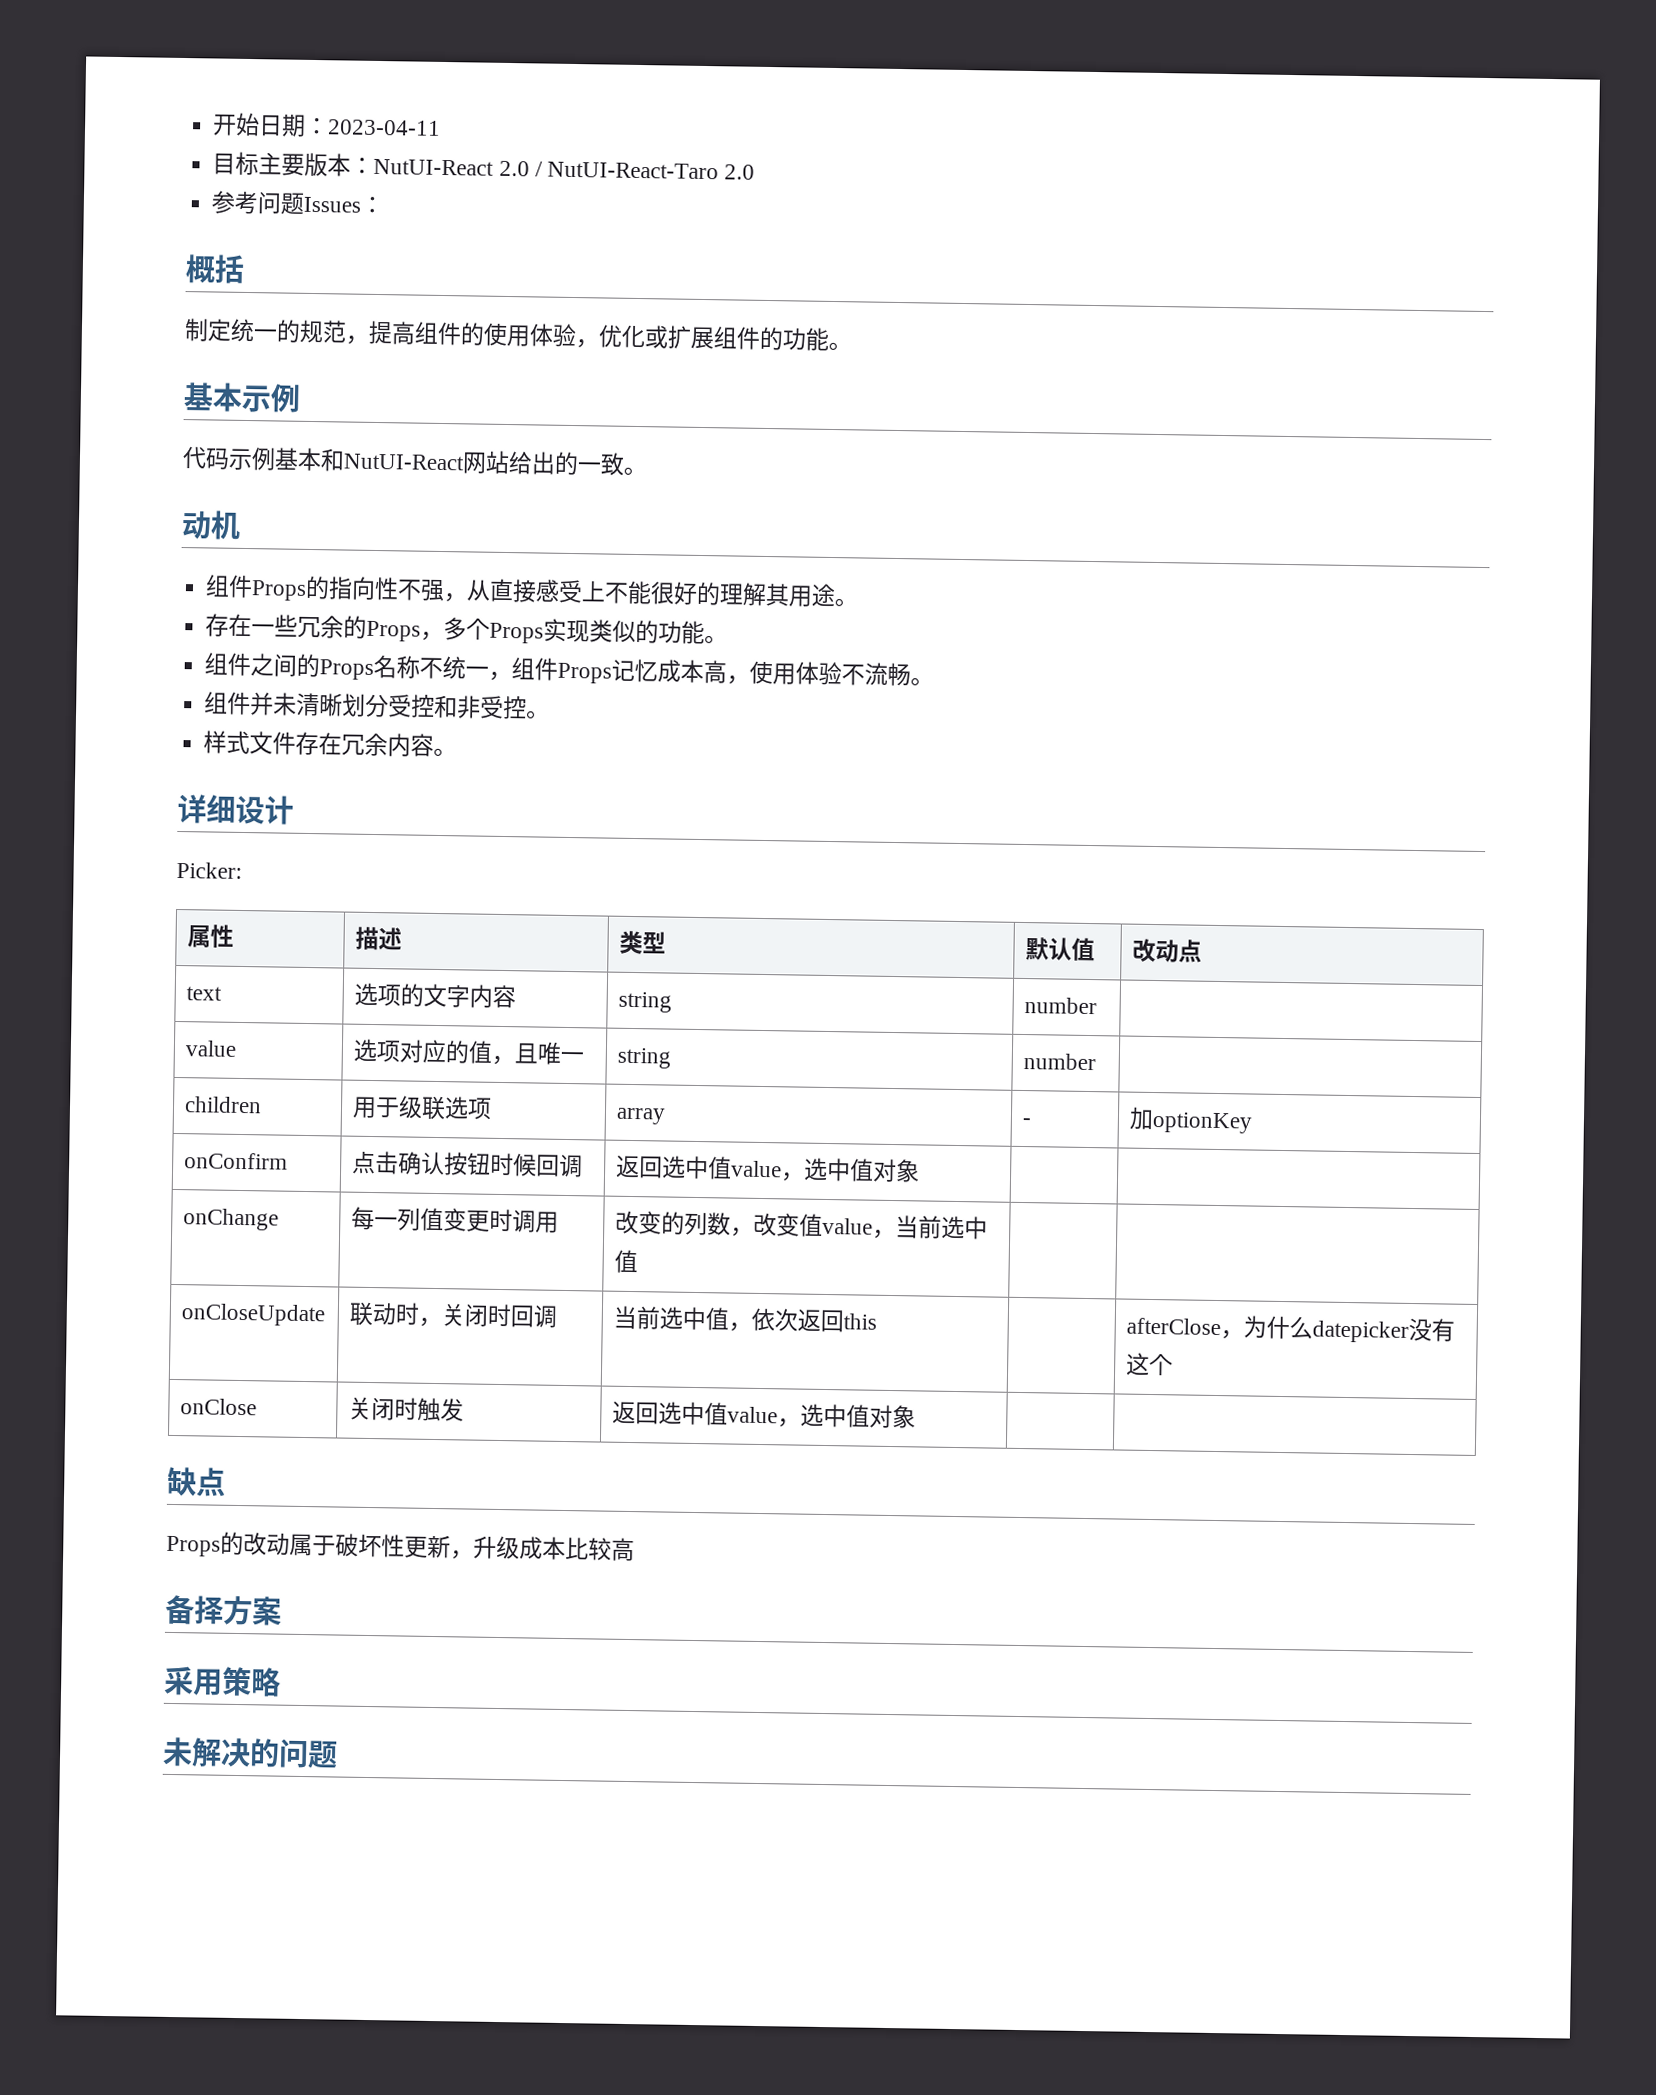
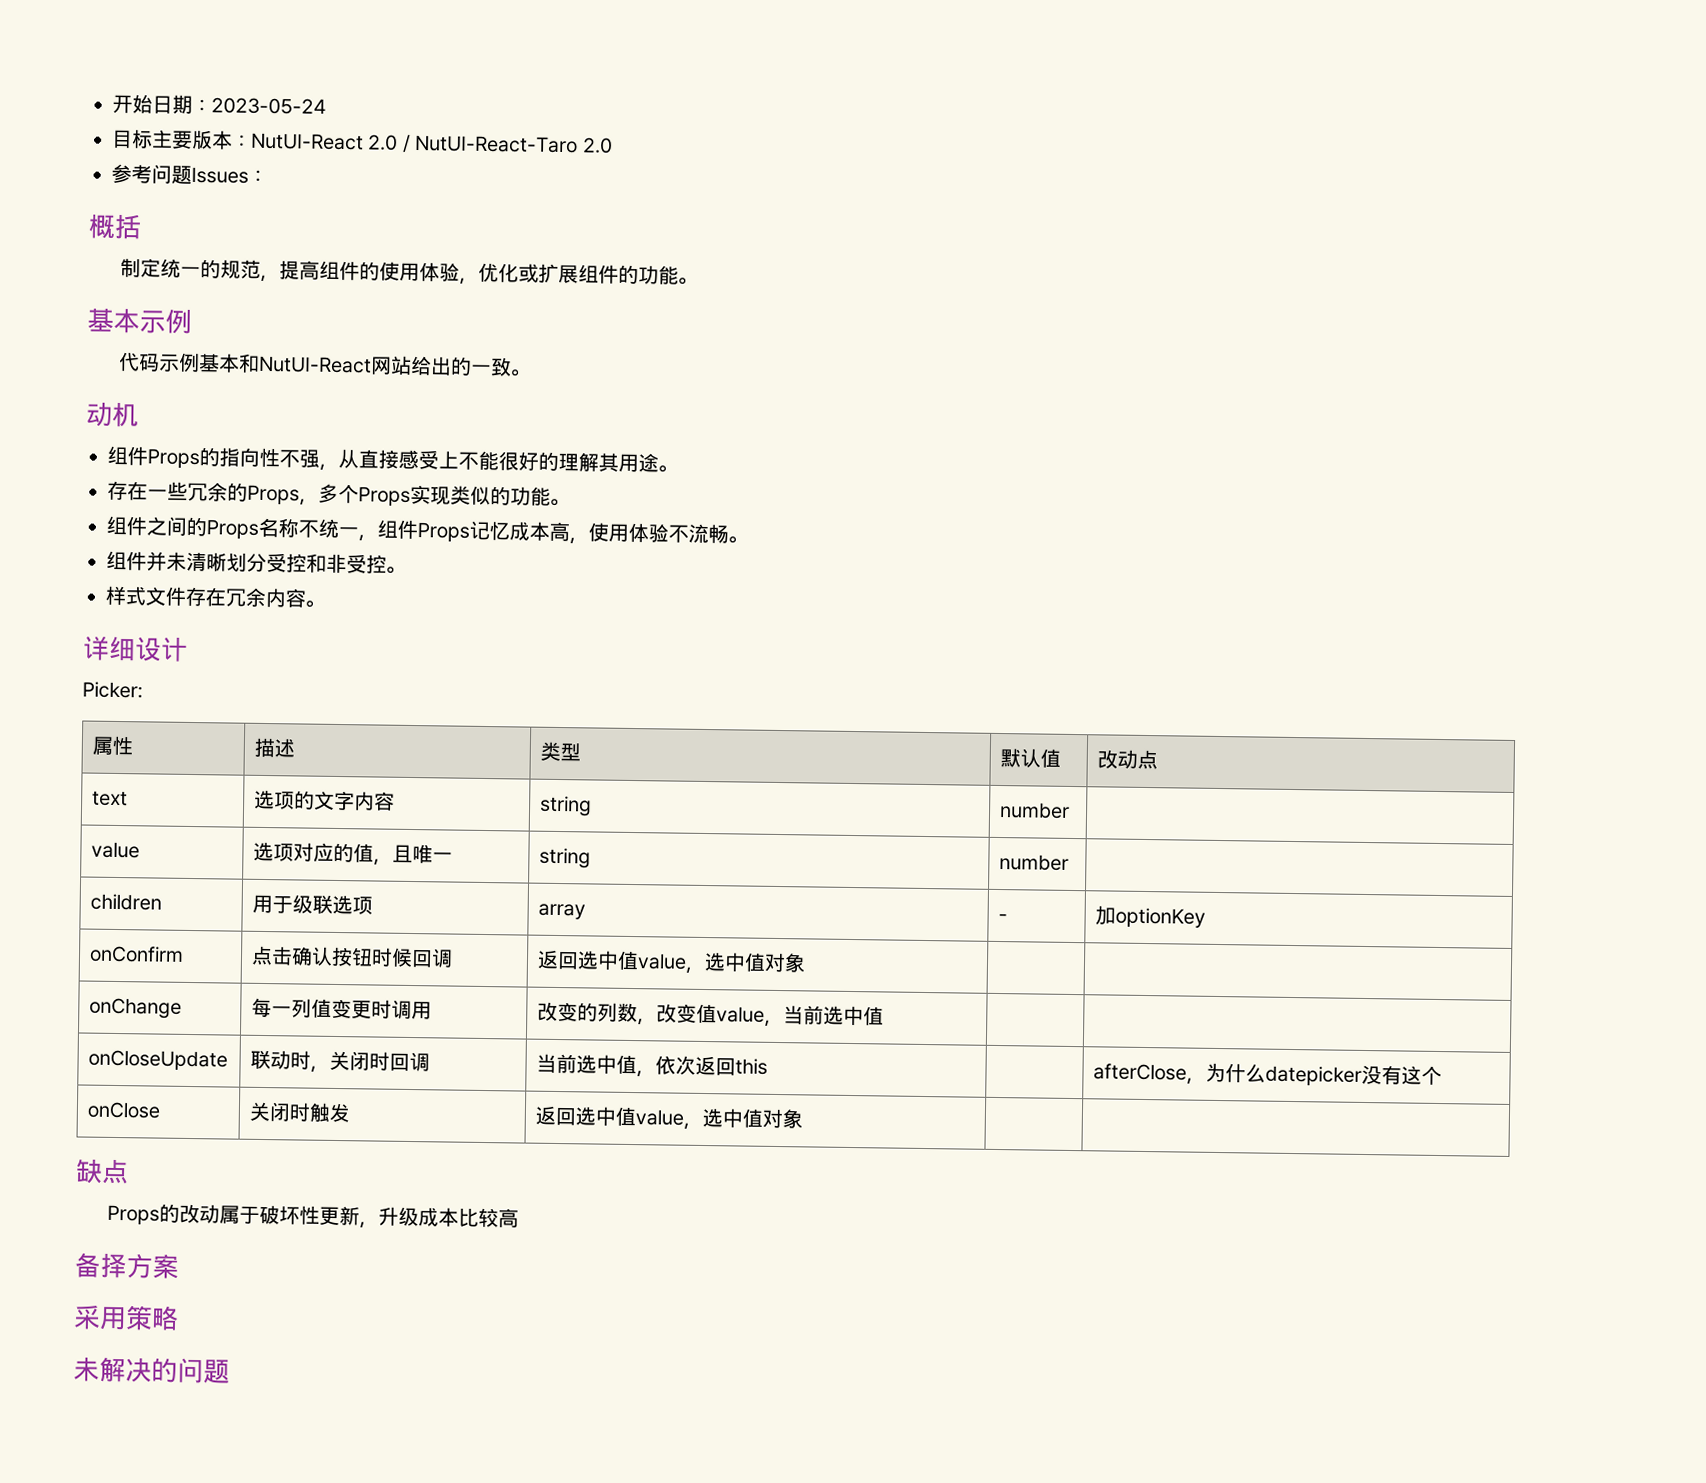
- 开始日期：2023-04-11
+ 开始日期：2023-05-24

